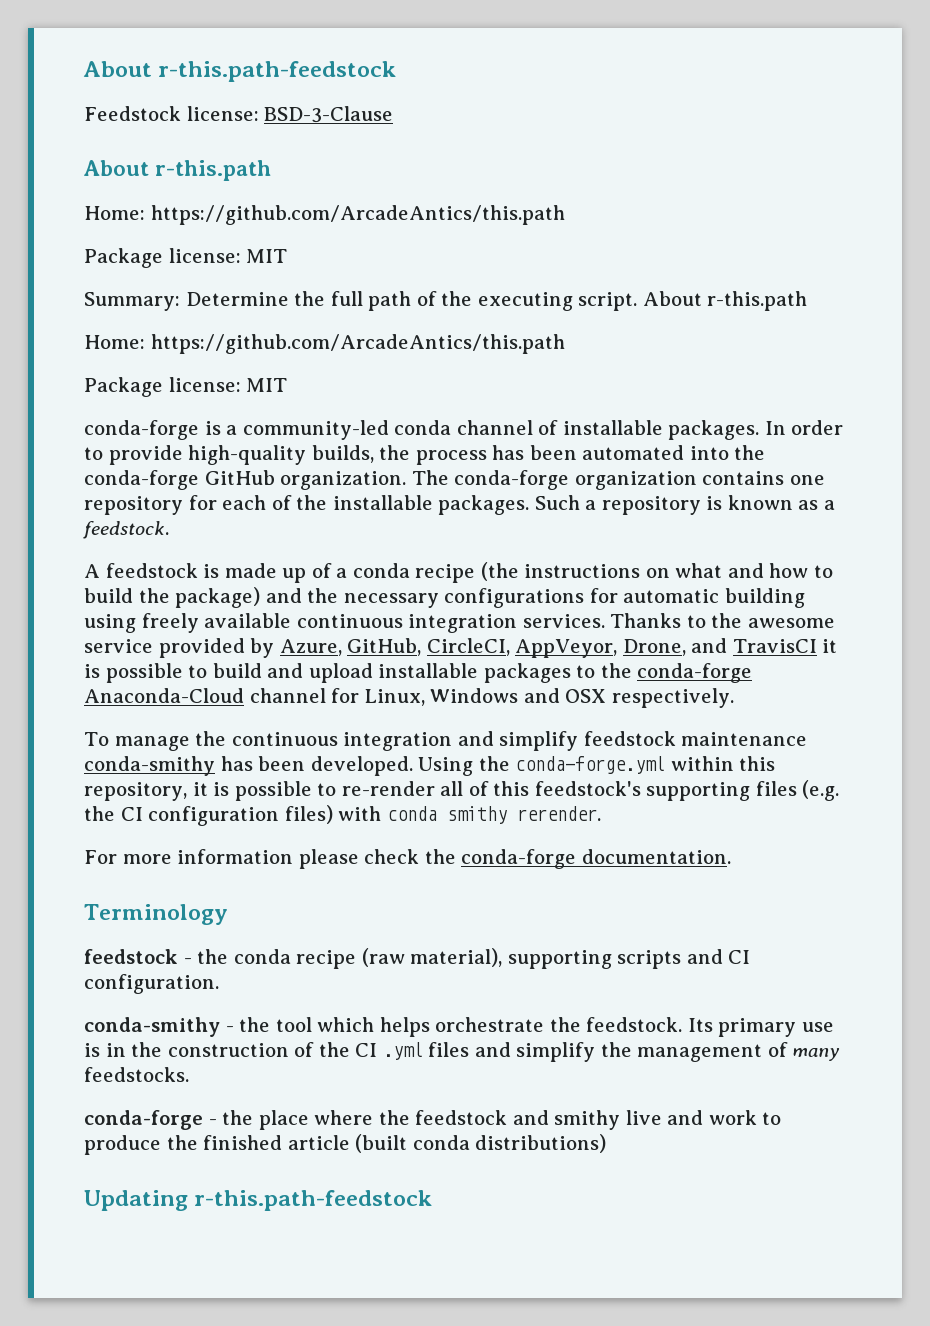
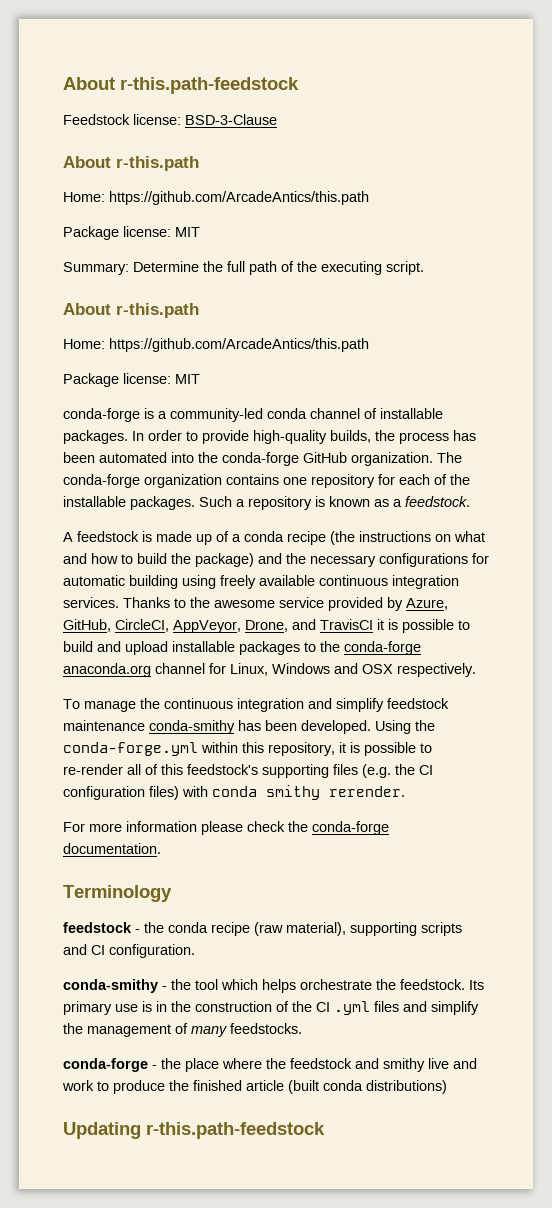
- Summary: Determine the full path of the executing script. About r-this.path
+ Summary: Determine the full path of the executing script.
+ About r-this.path
- Thanks to the awesome service provided by Azure, GitHub, CircleCI, AppVeyor, Drone, and TravisCI it is possible to build and upload installable packages to the conda-forge Anaconda-Cloud channel for Linux, Windows and OSX respectively.
+ Thanks to the awesome service provided by Azure, GitHub, CircleCI, AppVeyor, Drone, and TravisCI it is possible to build and upload installable packages to the conda-forge anaconda.org channel for Linux, Windows and OSX respectively.

